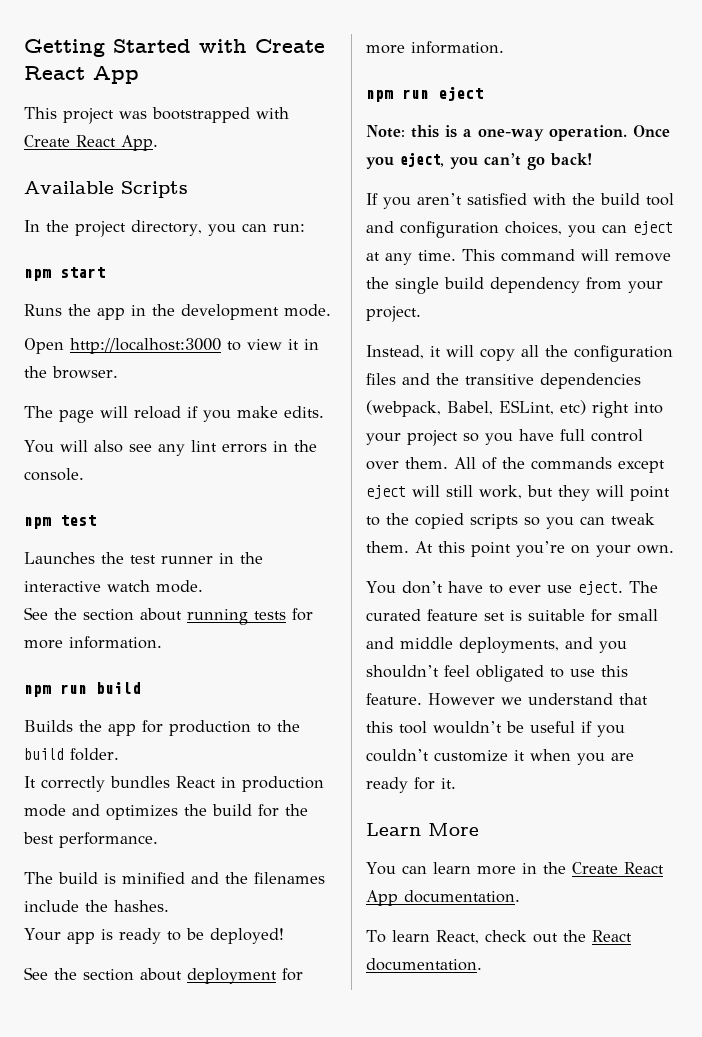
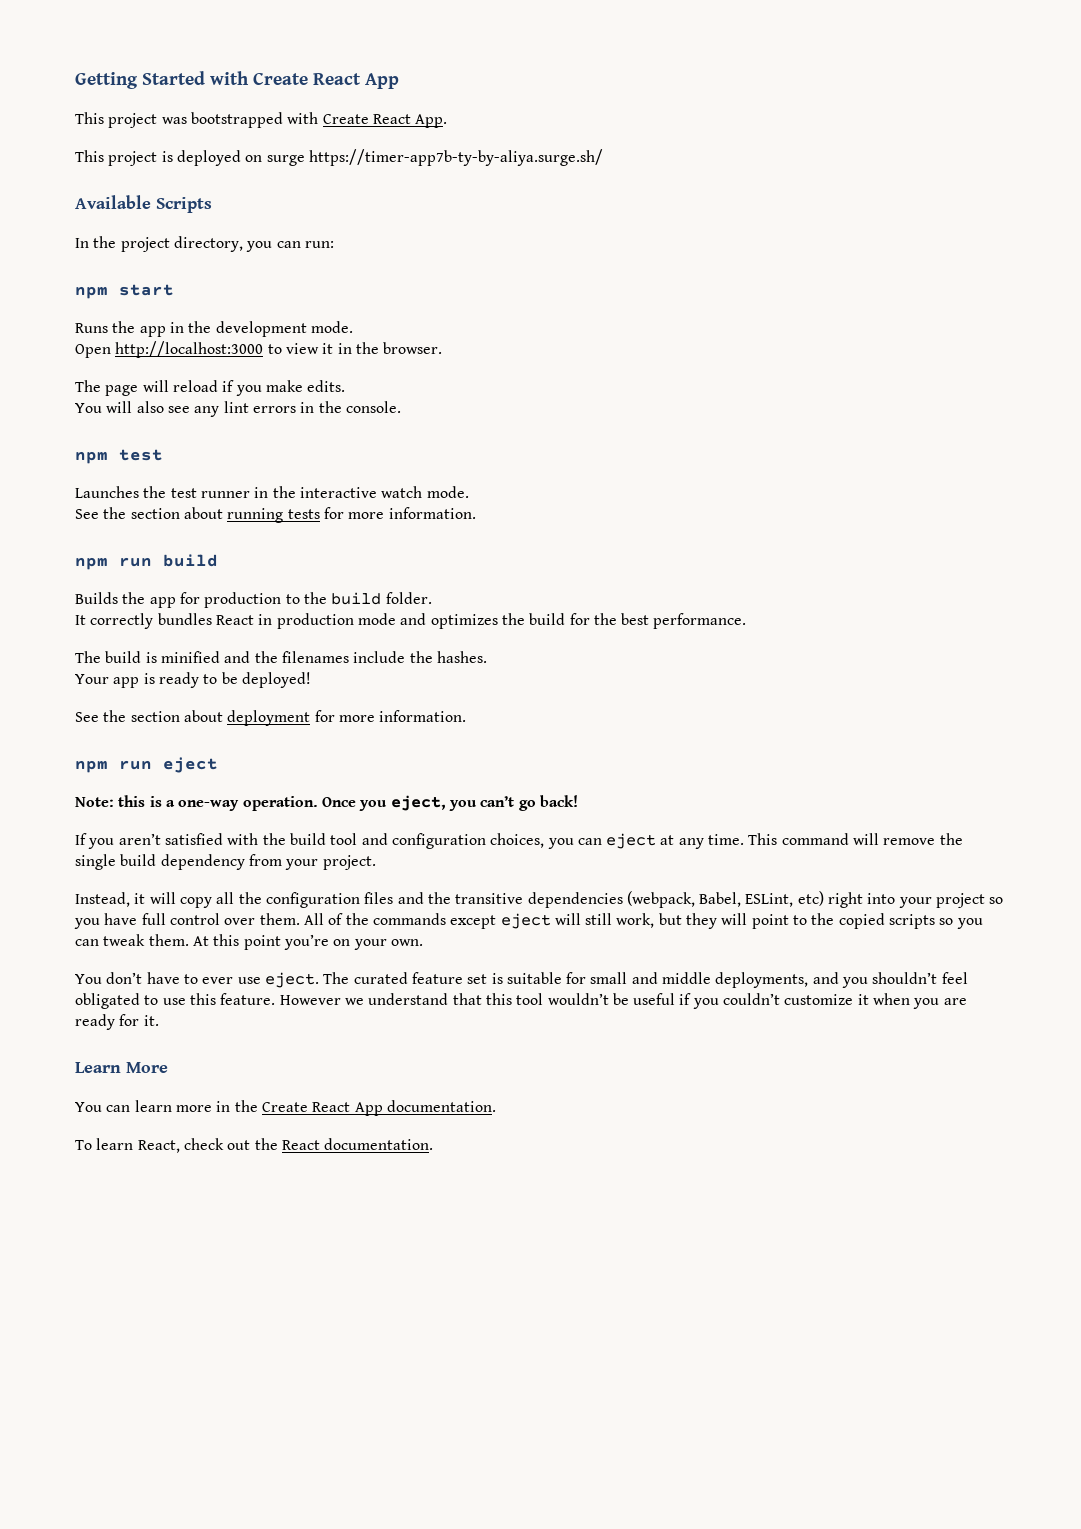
+ This project is deployed on surge https://timer-app7b-ty-by-aliya.surge.sh/

